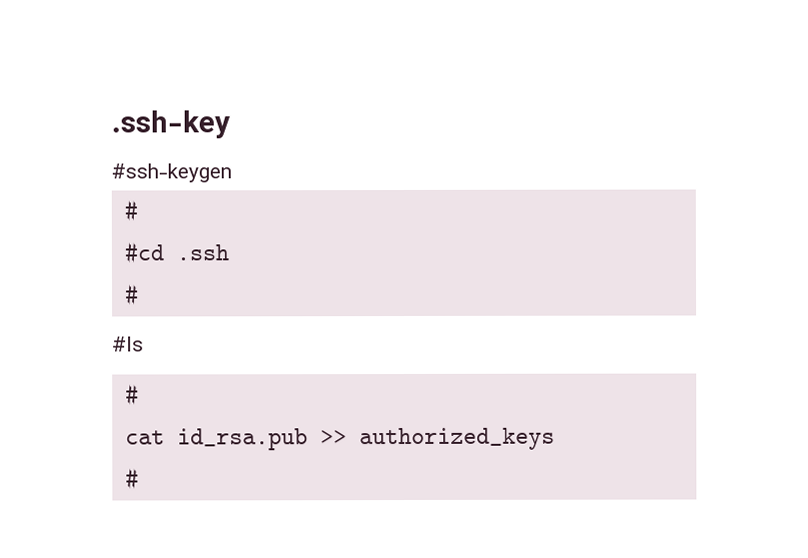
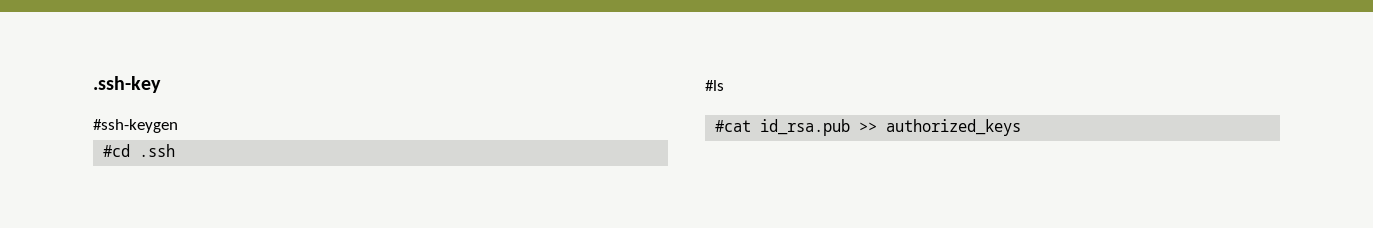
  #ssh-keygen
- #
  #cd .ssh
- #
  #ls
- #
- cat id_rsa.pub >> authorized_keys
- #
+ #cat id_rsa.pub >> authorized_keys

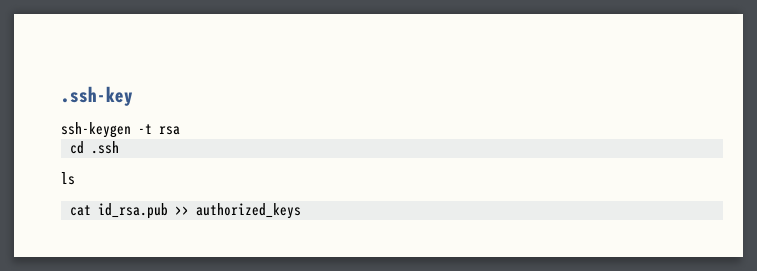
- #ssh-keygen
- #cd .ssh
+ ssh-keygen -t rsa
+ cd .ssh
- #ls
- #cat id_rsa.pub >> authorized_keys
+ ls
+ cat id_rsa.pub >> authorized_keys

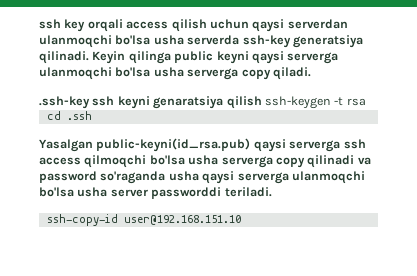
- .ssh-key
- ssh-keygen -t rsa
+ ssh key orqali access qilish uchun qaysi serverdan ulanmoqchi bo'lsa usha serverda ssh-key generatsiya qilinadi. Keyin qilinga public keyni qaysi serverga ulanmoqchi bo'lsa usha serverga copy qiladi.
+ .ssh-key ssh keyni genaratsiya qilish ssh-keygen -t rsa
- ls
- cat id_rsa.pub >> authorized_keys
+ Yasalgan public-keyni(id_rsa.pub) qaysi serverga ssh access qilmoqchi bo'lsa usha serverga copy qilinadi va password so'raganda usha qaysi serverga ulanmoqchi bo'lsa usha server passworddi teriladi.
+ ssh-copy-id user@192.168.151.10

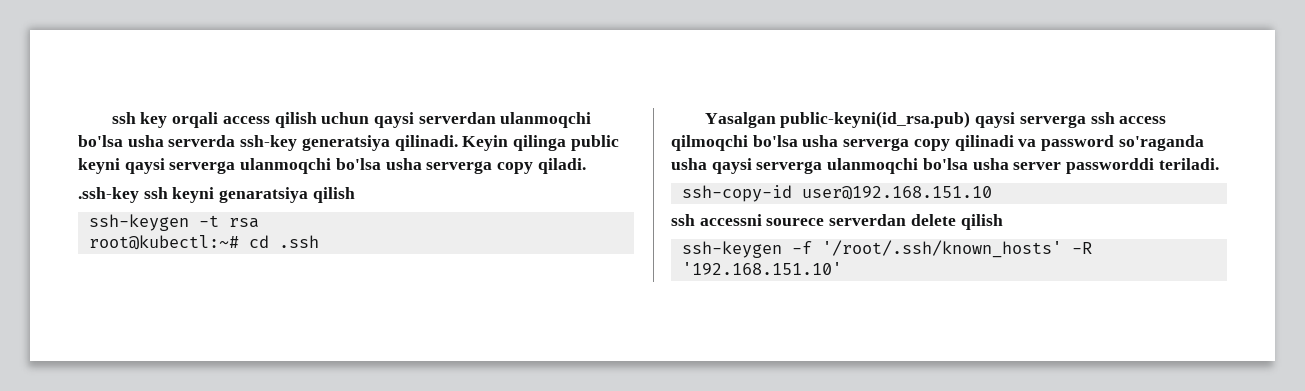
- .ssh-key ssh keyni genaratsiya qilish ssh-keygen -t rsa
+ .ssh-key ssh keyni genaratsiya qilish
+ ssh-keygen -t rsa
- cd .ssh
+ root@kubectl:~# cd .ssh
+ ssh accessni sourece serverdan delete qilish
+ ssh-keygen -f '/root/.ssh/known_hosts' -R '192.168.151.10'

